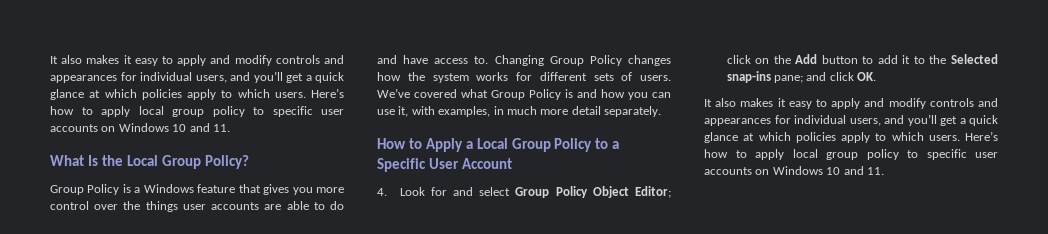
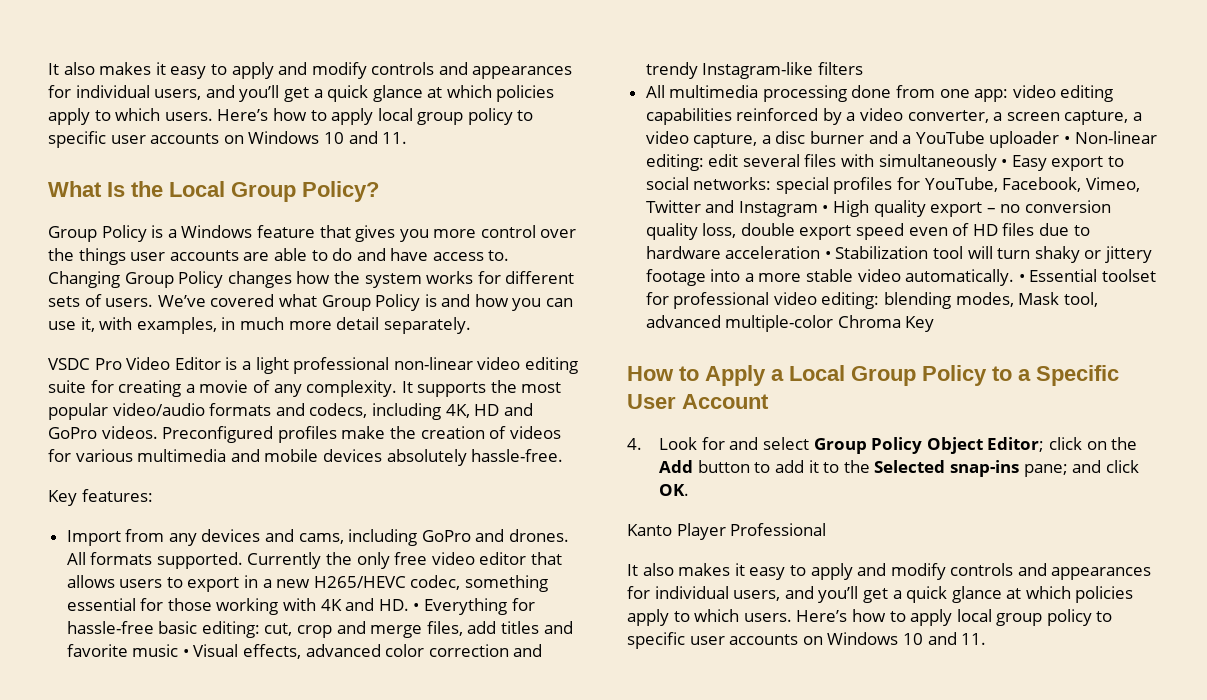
+ VSDC Pro Video Editor is a light professional non-linear video editing suite for creating a movie of any complexity. It supports the most popular video/audio formats and codecs, including 4K, HD and GoPro videos. Preconfigured profiles make the creation of videos for various multimedia and mobile devices absolutely hassle-free.
+ Key features:
+ Import from any devices and cams, including GoPro and drones. All formats supported. Сurrently the only free video editor that allows users to export in a new H265/HEVC codec, something essential for those working with 4K and HD. • Everything for hassle-free basic editing: cut, crop and merge files, add titles and favorite music • Visual effects, advanced color correction and trendy Instagram-like filters
+ All multimedia processing done from one app: video editing capabilities reinforced by a video converter, a screen capture, a video capture, a disc burner and a YouTube uploader • Non-linear editing: edit several files with simultaneously • Easy export to social networks: special profiles for YouTube, Facebook, Vimeo, Twitter and Instagram • High quality export – no conversion quality loss, double export speed even of HD files due to hardware acceleration • Stabilization tool will turn shaky or jittery footage into a more stable video automatically. • Essential toolset for professional video editing: blending modes, Mask tool, advanced multiple-color Chroma Key
+ Kanto Player Professional

